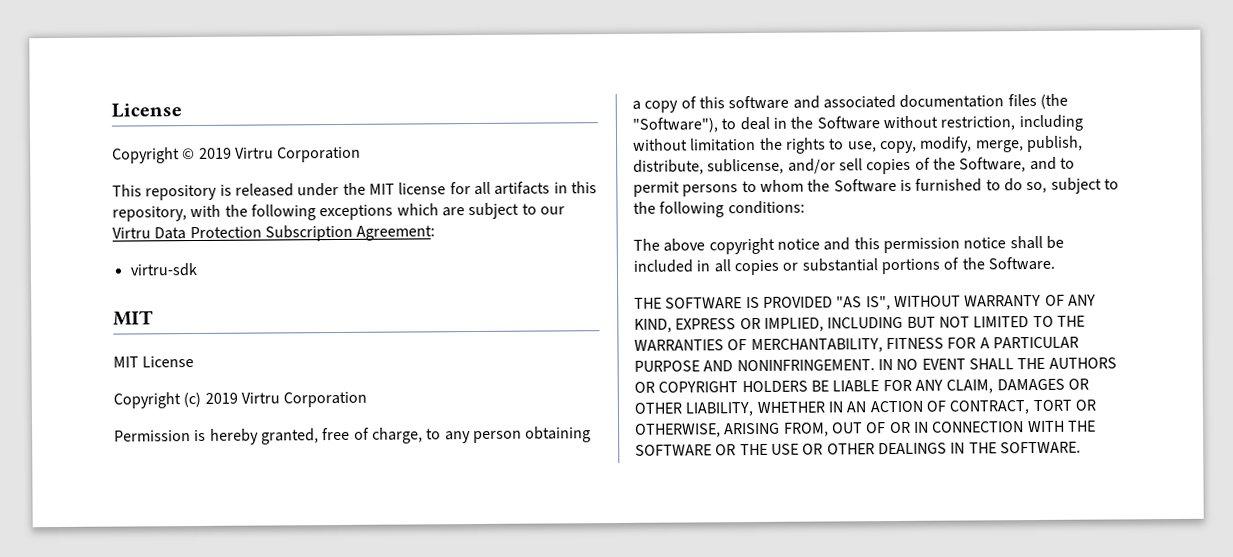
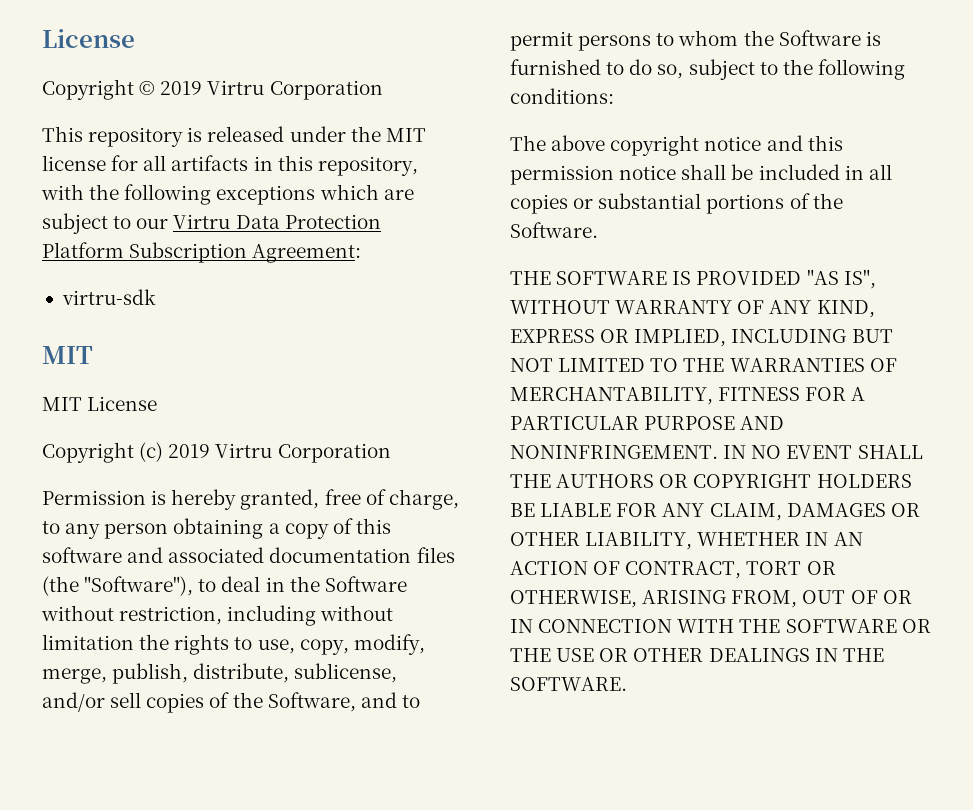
- This repository is released under the MIT license for all artifacts in this repository, with the following exceptions which are subject to our Virtru Data Protection Subscription Agreement:
+ This repository is released under the MIT license for all artifacts in this repository, with the following exceptions which are subject to our Virtru Data Protection Platform Subscription Agreement:

